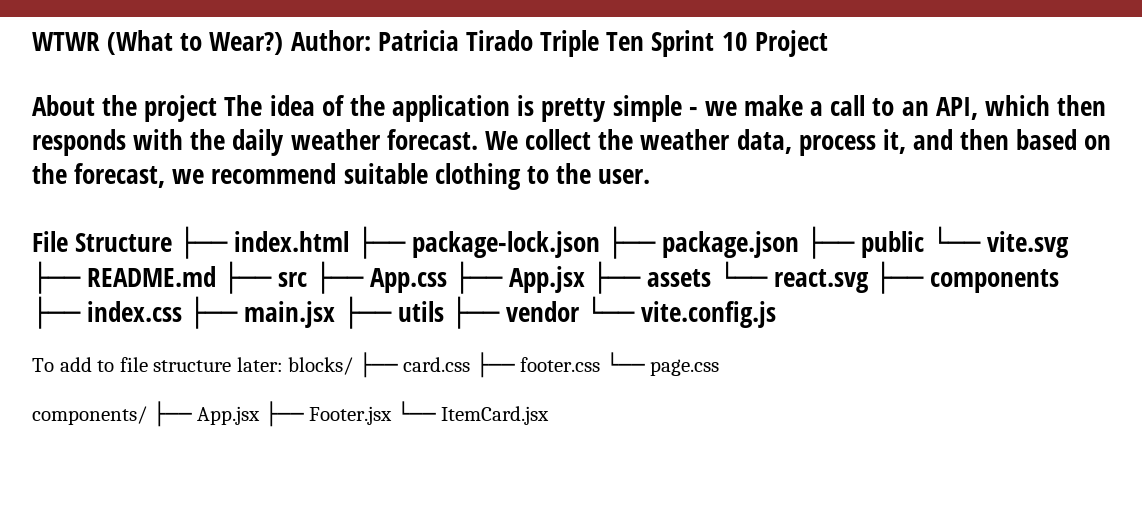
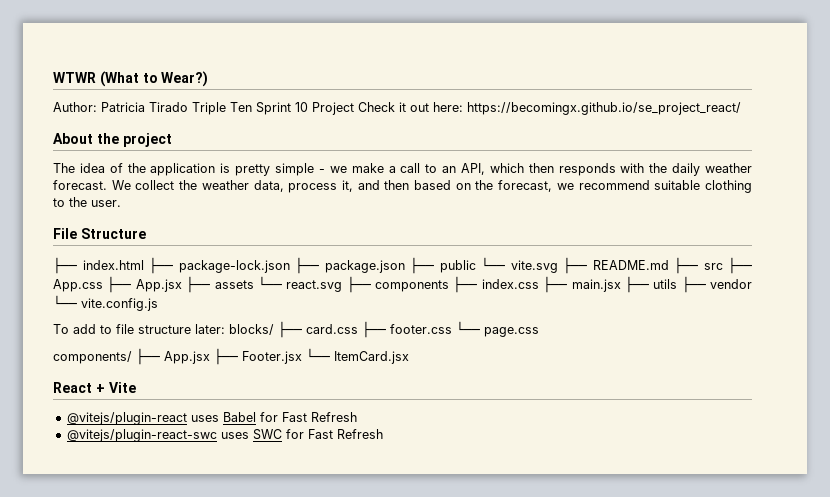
- WTWR (What to Wear?) Author: Patricia Tirado Triple Ten Sprint 10 Project
+ WTWR (What to Wear?)
+ Author: Patricia Tirado Triple Ten Sprint 10 Project Check it out here: https://becomingx.github.io/se_project_react/
- About the project The idea of the application is pretty simple - we make a call to an API, which then responds with the daily weather forecast.
+ About the project
+ The idea of the application is pretty simple - we make a call to an API, which then responds with the daily weather forecast.
- File Structure ├── index.html ├── package-lock.json ├── package.json ├── public └── vite.svg ├── README.md ├── src ├── App.css ├── App.jsx ├── assets └── react.svg ├── components ├── index.css ├── main.jsx ├── utils ├── vendor └── vite.config.js
+ File Structure
+ ├── index.html ├── package-lock.json ├── package.json ├── public └── vite.svg ├── README.md ├── src ├── App.css ├── App.jsx ├── assets └── react.svg ├── components ├── index.css ├── main.jsx ├── utils ├── vendor └── vite.config.js
+ React + Vite
+ @vitejs/plugin-react uses Babel for Fast Refresh
+ @vitejs/plugin-react-swc uses SWC for Fast Refresh

